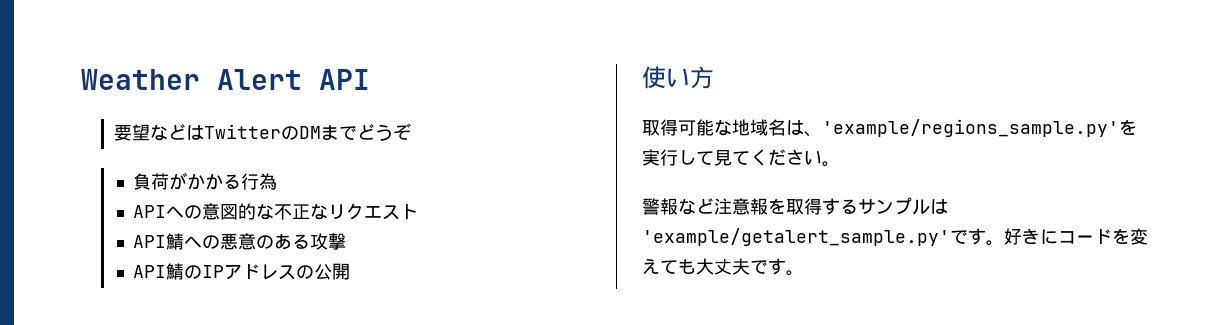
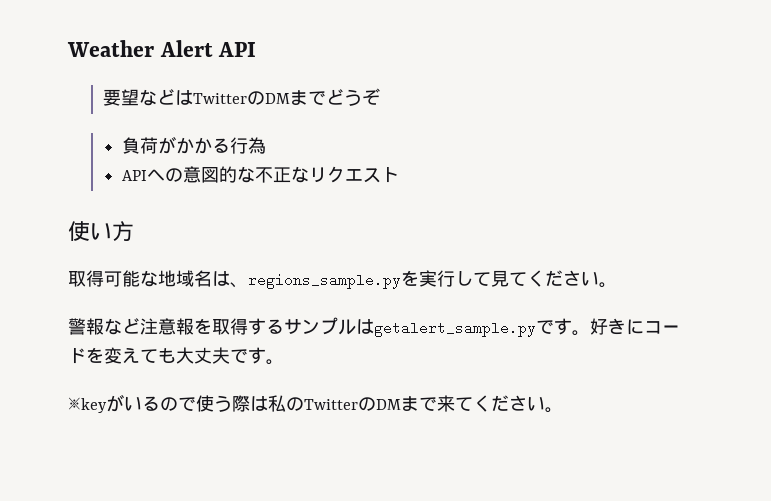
- API鯖への悪意のある攻撃
- API鯖のIPアドレスの公開
- 取得可能な地域名は、'example/regions_sample.py'を実行して見てください。
+ 取得可能な地域名は、regions_sample.pyを実行して見てください。
- 警報など注意報を取得するサンプルは'example/getalert_sample.py'です。
+ 警報など注意報を取得するサンプルはgetalert_sample.pyです。
+ ※keyがいるので使う際は私のTwitterのDMまで来てください。

